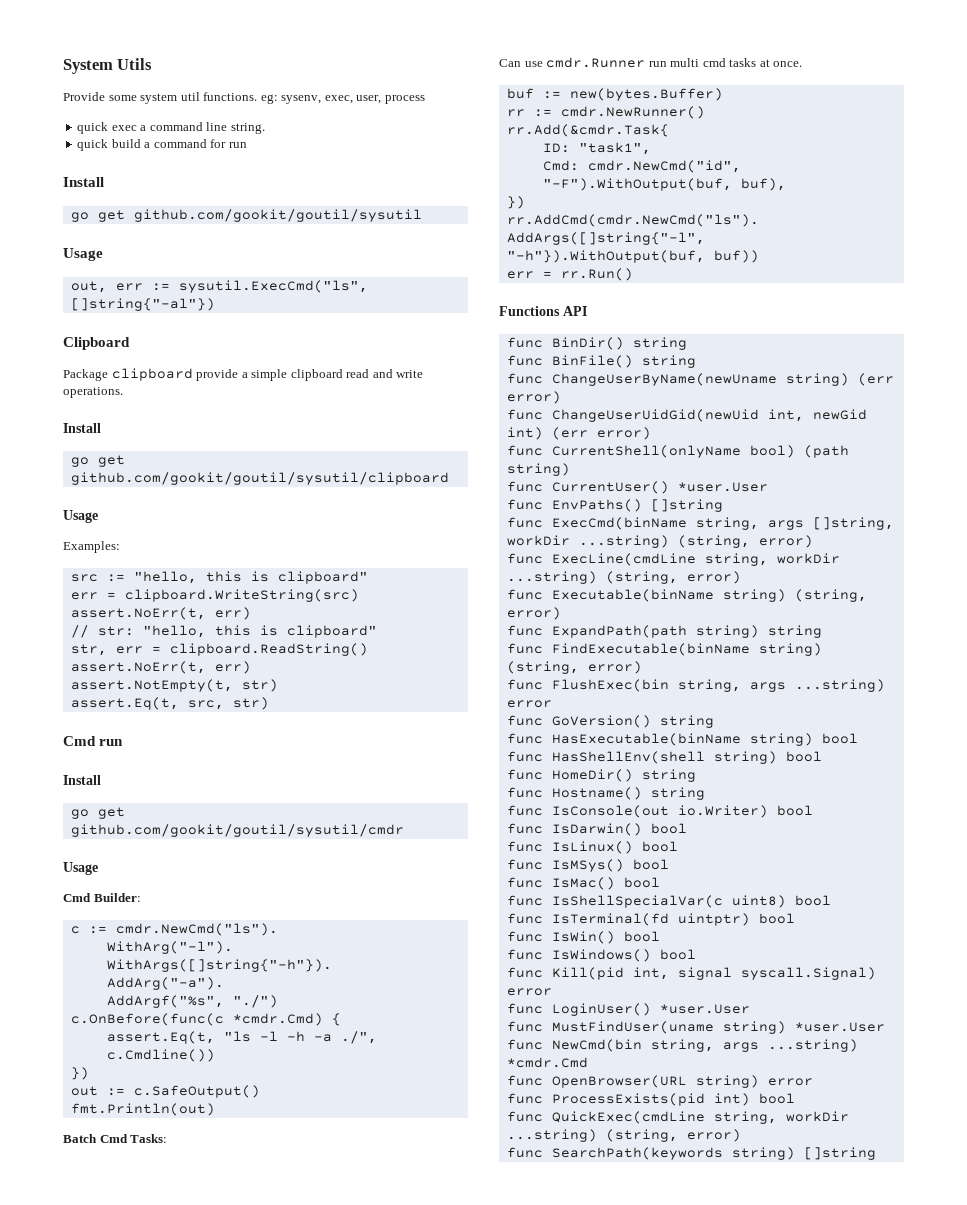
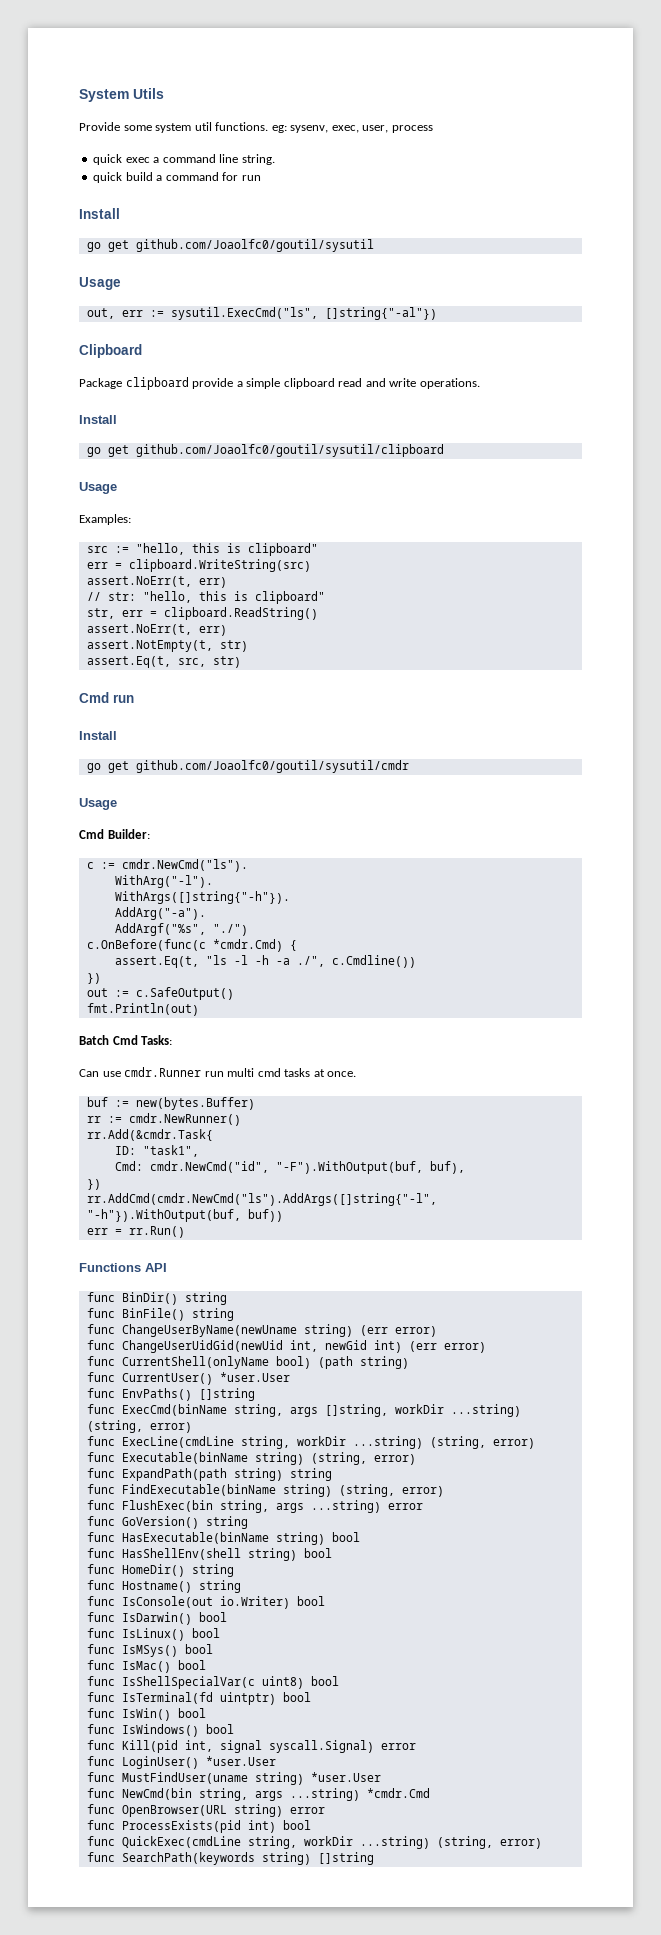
- go get github.com/gookit/goutil/sysutil
+ go get github.com/Joaolfc0/goutil/sysutil
- go get github.com/gookit/goutil/sysutil/clipboard
+ go get github.com/Joaolfc0/goutil/sysutil/clipboard
- go get github.com/gookit/goutil/sysutil/cmdr
+ go get github.com/Joaolfc0/goutil/sysutil/cmdr

